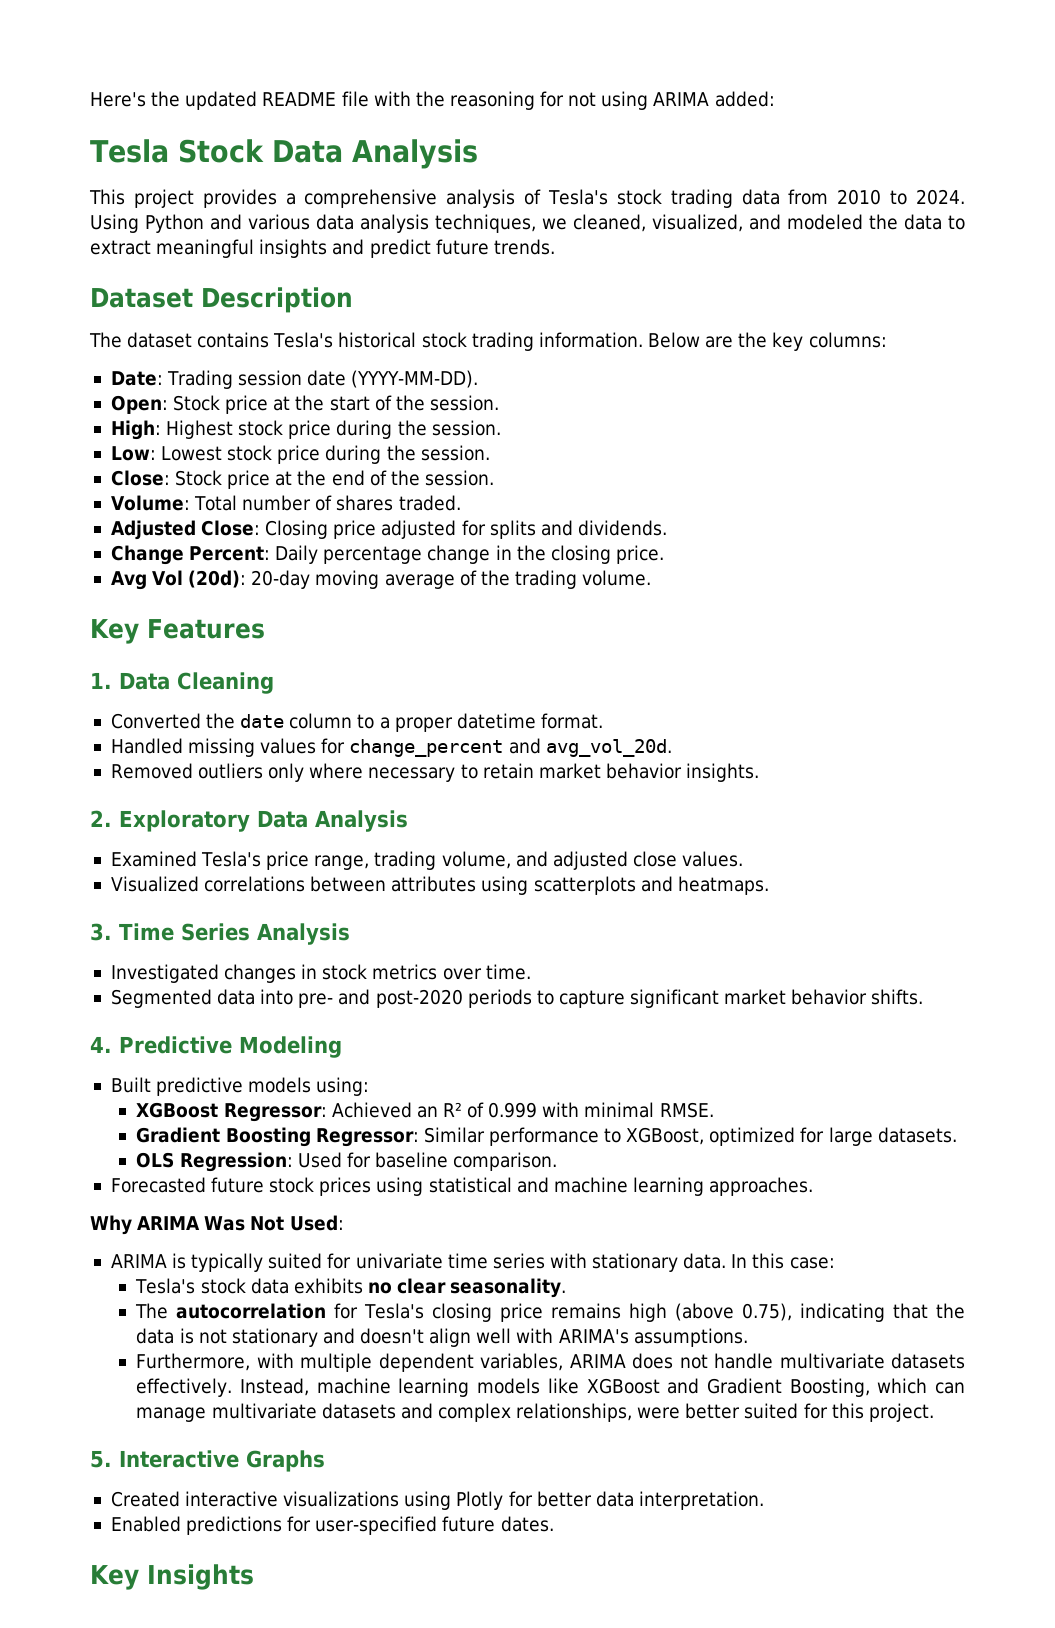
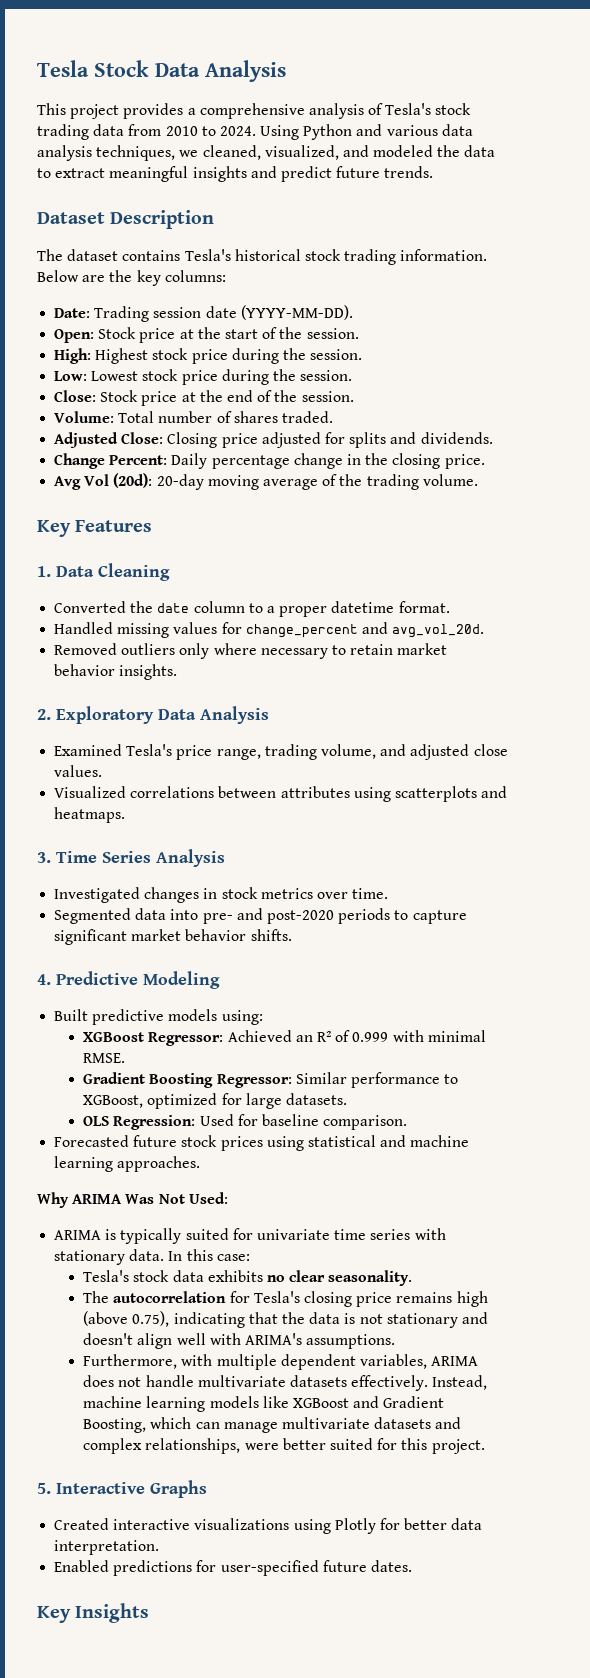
- Here's the updated README file with the reasoning for not using ARIMA added:

